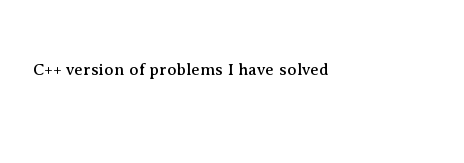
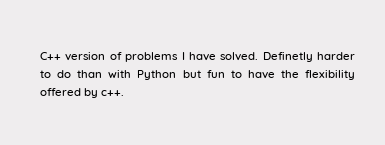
- C++ version of problems I have solved
+ C++ version of problems I have solved. Definetly harder to do than with Python but fun to have the flexibility offered by c++.

